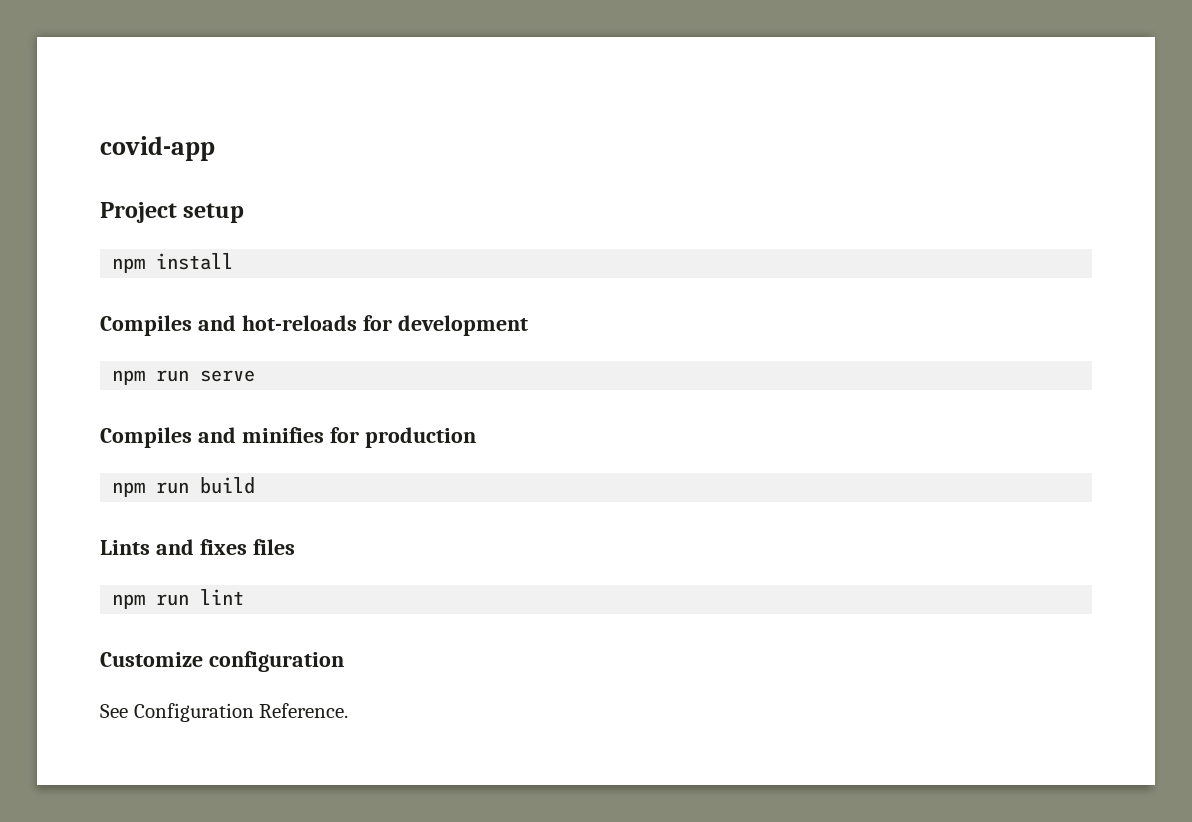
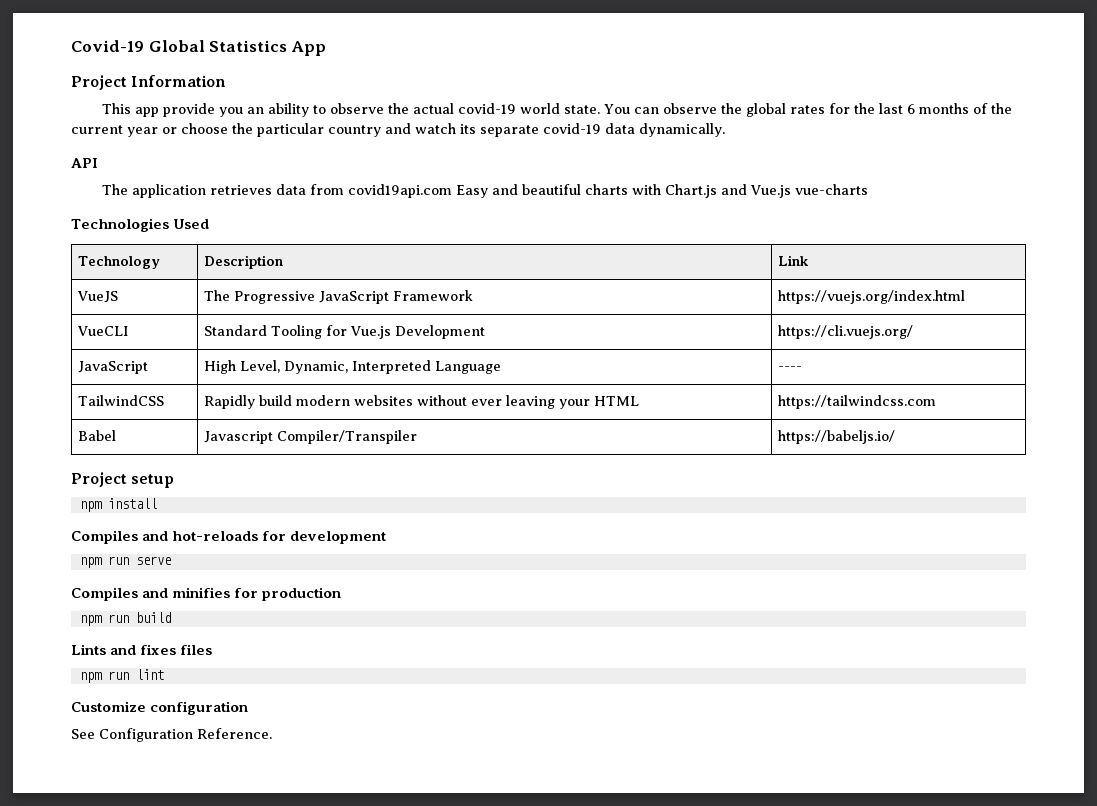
- covid-app
+ Covid-19 Global Statistics App
+ Project Information
+ This app provide you an ability to observe the actual covid-19 world state. You can observe the global rates for the last 6 months of the current year or choose the particular country and watch its separate covid-19 data dynamically.
+ API
+ The application retrieves data from covid19api.com Easy and beautiful charts with Chart.js and Vue.js vue-charts
+ Technologies Used
+ Technology | Description | Link
+ VueJS | The Progressive JavaScript Framework | https://vuejs.org/index.html
+ VueCLI | Standard Tooling for Vue.js Development | https://cli.vuejs.org/
+ JavaScript | High Level, Dynamic, Interpreted Language | ----
+ TailwindCSS | Rapidly build modern websites without ever leaving your HTML | https://tailwindcss.com
+ Babel | Javascript Compiler/Transpiler | https://babeljs.io/

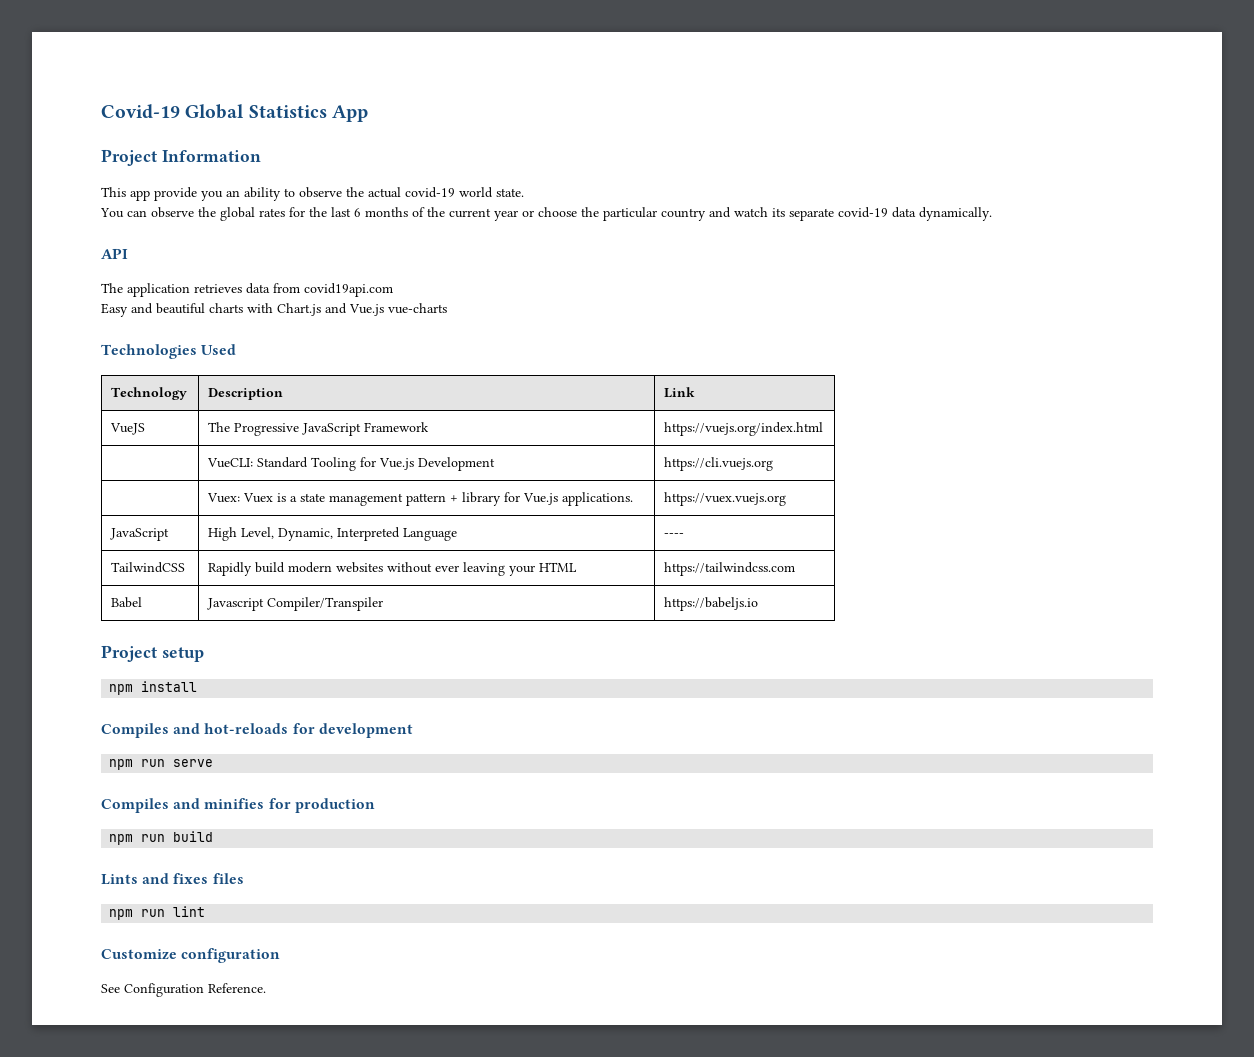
- This app provide you an ability to observe the actual covid-19 world state. You can observe the global rates for the last 6 months of the current year or choose the particular country and watch its separate covid-19 data dynamically.
+ This app provide you an ability to observe the actual covid-19 world state.
+ You can observe the global rates for the last 6 months of the current year or choose the particular country and watch its separate covid-19 data dynamically.
- The application retrieves data from covid19api.com Easy and beautiful charts with Chart.js and Vue.js vue-charts
+ The application retrieves data from covid19api.com
+ Easy and beautiful charts with Chart.js and Vue.js vue-charts
- VueCLI | Standard Tooling for Vue.js Development | https://cli.vuejs.org/
+ | VueCLI: Standard Tooling for Vue.js Development | https://cli.vuejs.org
+ | Vuex: Vuex is a state management pattern + library for Vue.js applications. | https://vuex.vuejs.org
- Babel | Javascript Compiler/Transpiler | https://babeljs.io/
+ Babel | Javascript Compiler/Transpiler | https://babeljs.io

